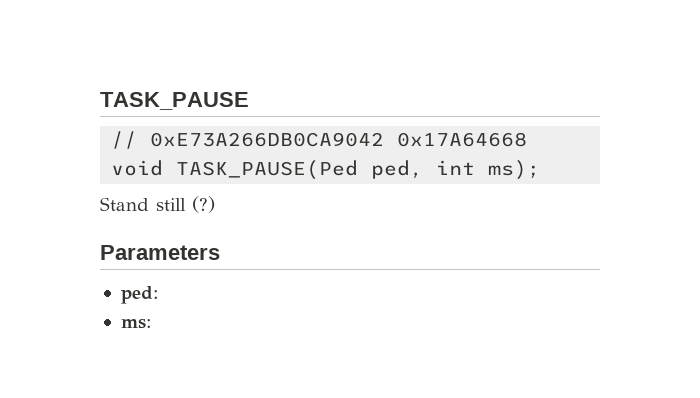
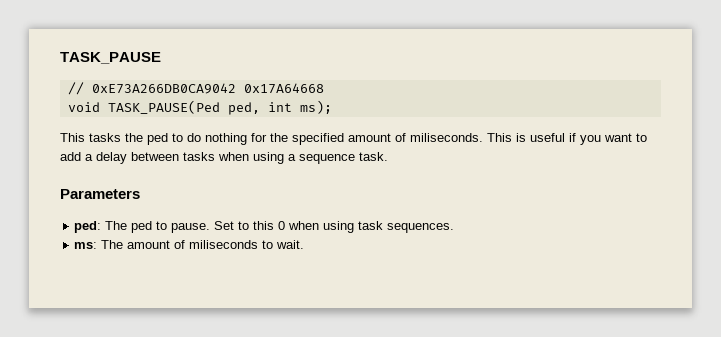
- Stand still (?)
+ This tasks the ped to do nothing for the specified amount of miliseconds. This is useful if you want to add a delay between tasks when using a sequence task.
  Parameters
- ped:
- ms:
+ ped: The ped to pause. Set to this 0 when using task sequences.
+ ms: The amount of miliseconds to wait.

